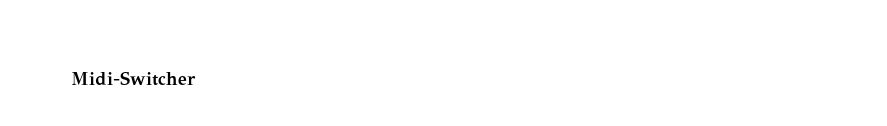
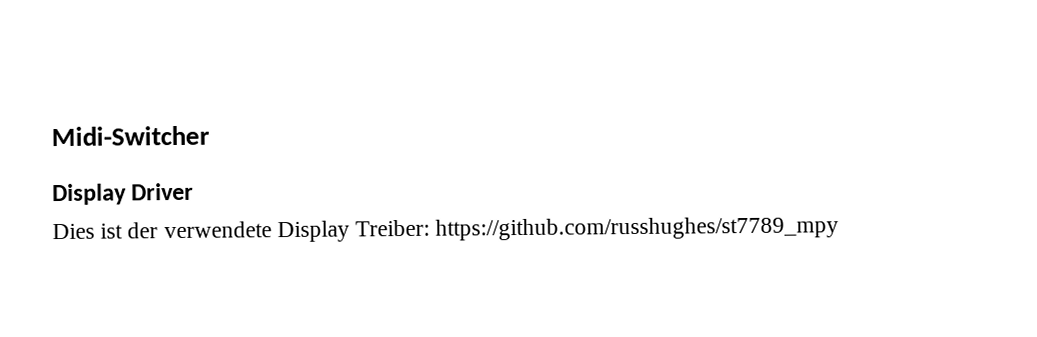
+ Display Driver
+ Dies ist der verwendete Display Treiber: https://github.com/russhughes/st7789_mpy

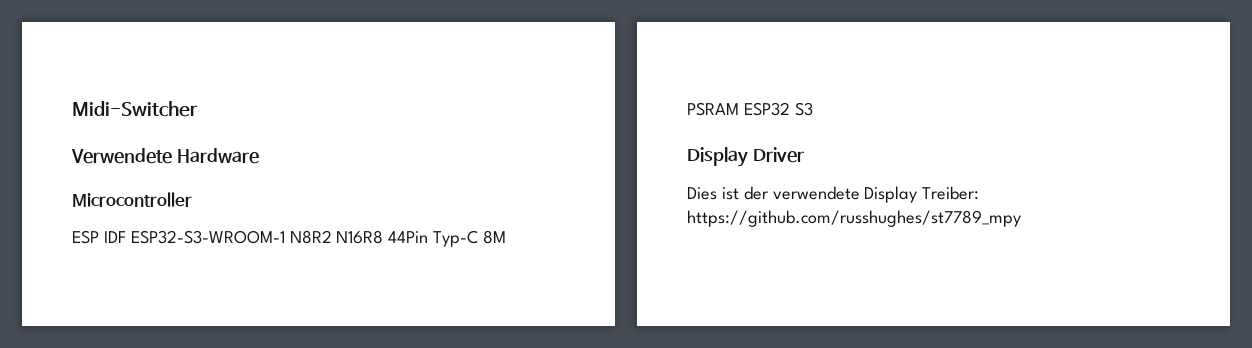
+ Verwendete Hardware
+ Microcontroller
+ ESP IDF ESP32-S3-WROOM-1 N8R2 N16R8 44Pin Typ-C 8M PSRAM ESP32 S3

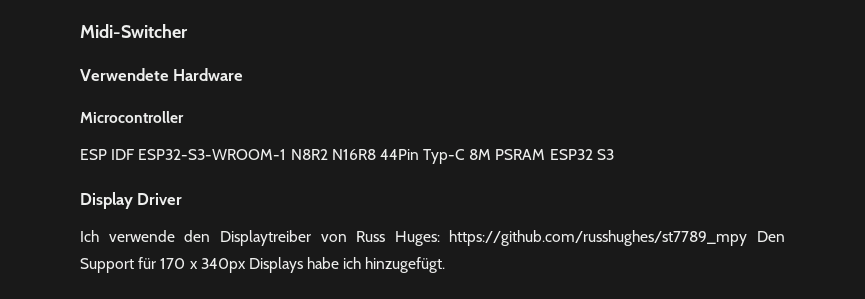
- Dies ist der verwendete Display Treiber: https://github.com/russhughes/st7789_mpy
+ Ich verwende den Displaytreiber von Russ Huges: https://github.com/russhughes/st7789_mpy Den Support für 170 x 340px Displays habe ich hinzugefügt.

